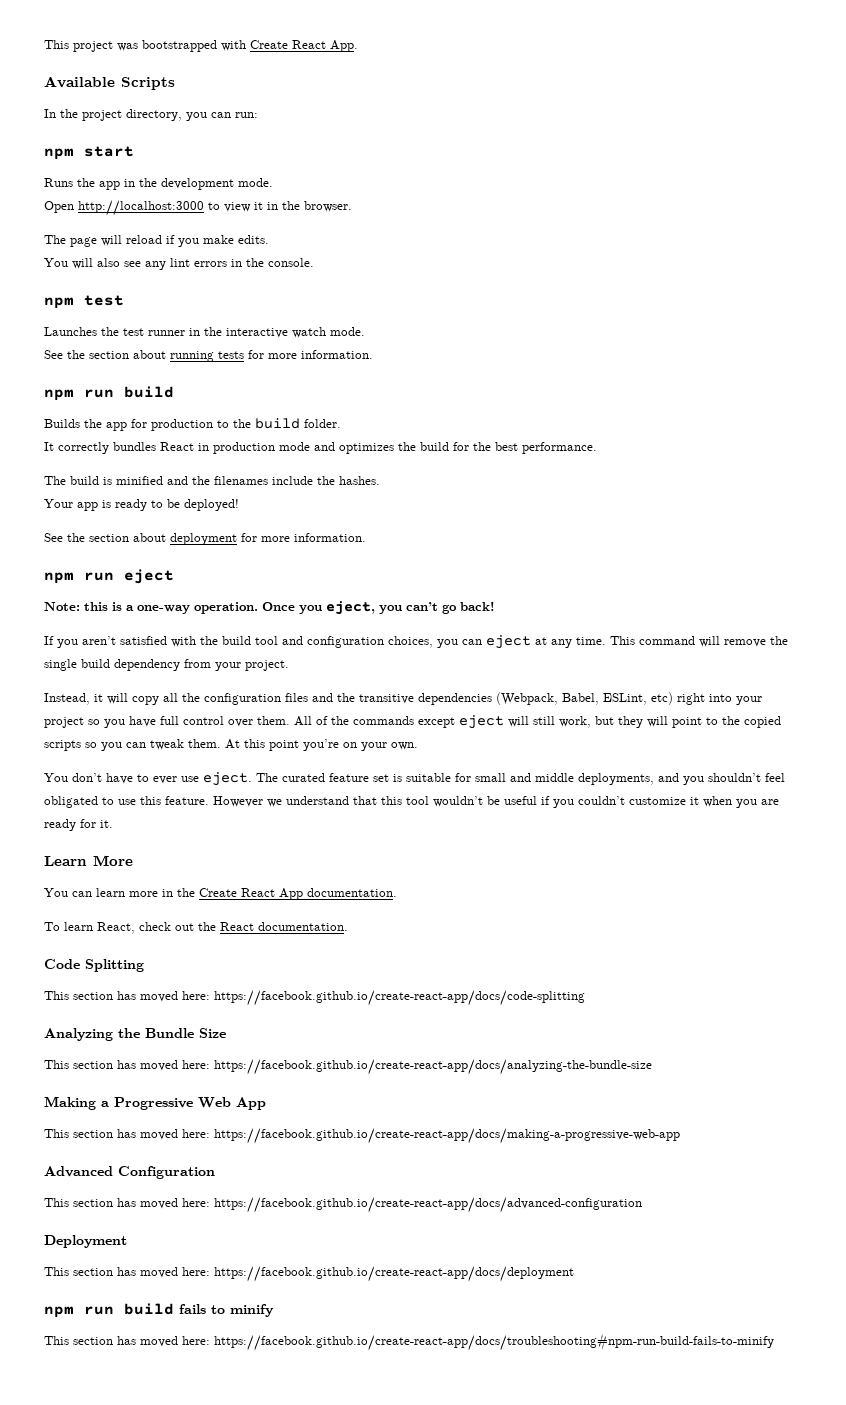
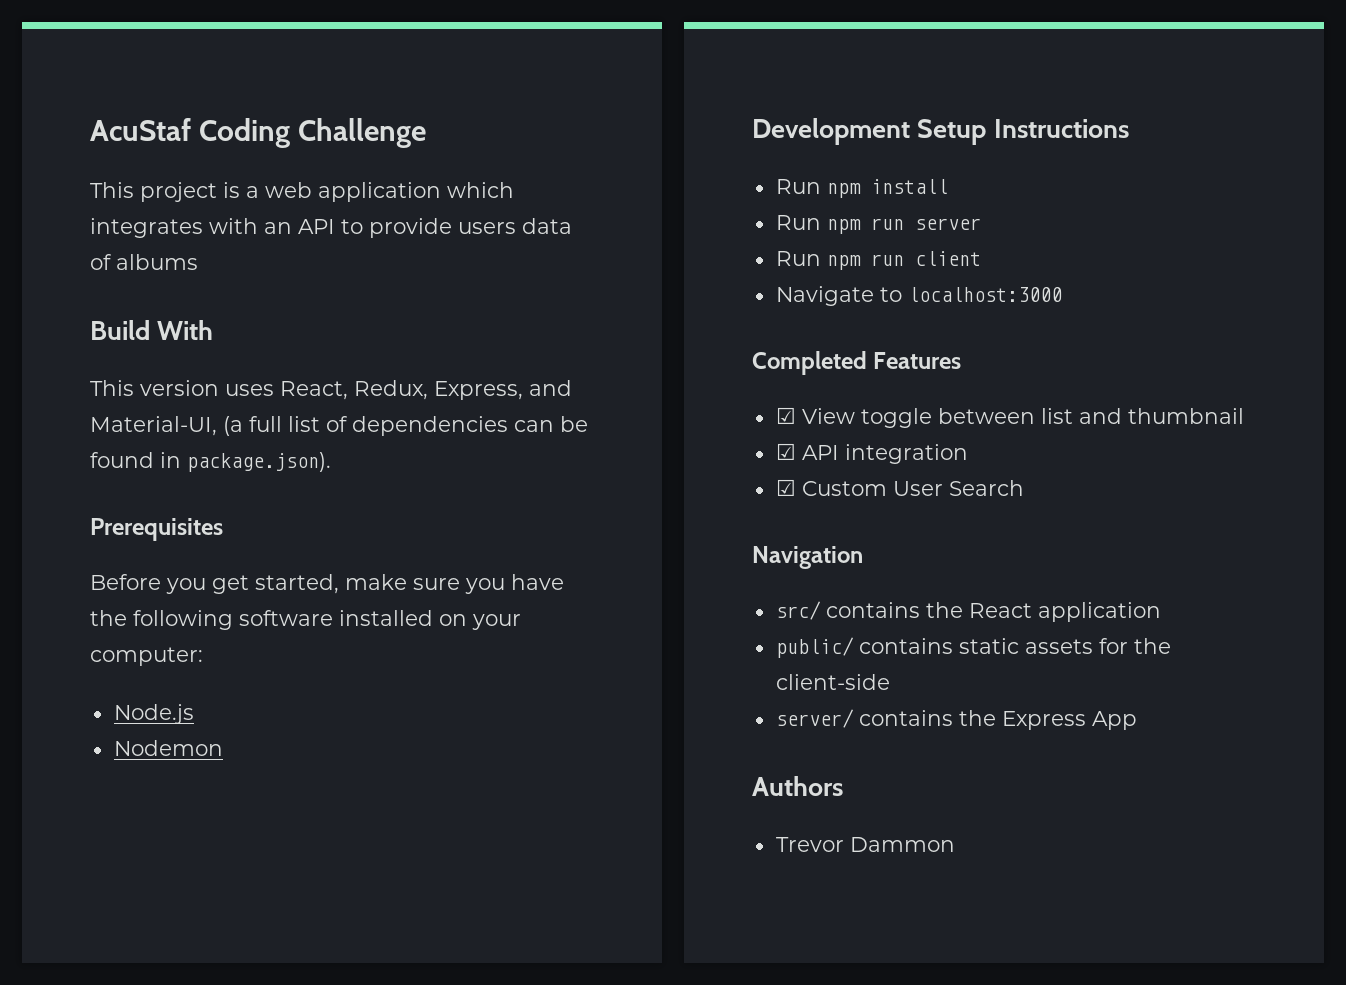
- This project was bootstrapped with Create React App.
- Available Scripts
- In the project directory, you can run:
- npm start
- Runs the app in the development mode.
- Open http://localhost:3000 to view it in the browser.
- The page will reload if you make edits.
- You will also see any lint errors in the console.
- npm test
- Launches the test runner in the interactive watch mode.
- See the section about running tests for more information.
- npm run build
- Builds the app for production to the build folder.
- It correctly bundles React in production mode and optimizes the build for the best performance.
- The build is minified and the filenames include the hashes.
- Your app is ready to be deployed!
- See the section about deployment for more information.
- npm run eject
- Note: this is a one-way operation. Once you eject, you can’t go back!
- If you aren’t satisfied with the build tool and configuration choices, you can eject at any time. This command will remove the single build dependency from your project.
- Instead, it will copy all the configuration files and the transitive dependencies (Webpack, Babel, ESLint, etc) right into your project so you have full control over them. All of the commands except eject will still work, but they will point to the copied scripts so you can tweak them. At this point you’re on your own.
- You don’t have to ever use eject. The curated feature set is suitable for small and middle deployments, and you shouldn’t feel obligated to use this feature. However we understand that this tool wouldn’t be useful if you couldn’t customize it when you are ready for it.
- Learn More
- You can learn more in the Create React App documentation.
- To learn React, check out the React documentation.
- Code Splitting
- This section has moved here: https://facebook.github.io/create-react-app/docs/code-splitting
- Analyzing the Bundle Size
- This section has moved here: https://facebook.github.io/create-react-app/docs/analyzing-the-bundle-size
- Making a Progressive Web App
- This section has moved here: https://facebook.github.io/create-react-app/docs/making-a-progressive-web-app
- Advanced Configuration
- This section has moved here: https://facebook.github.io/create-react-app/docs/advanced-configuration
- Deployment
- This section has moved here: https://facebook.github.io/create-react-app/docs/deployment
- npm run build fails to minify
- This section has moved here: https://facebook.github.io/create-react-app/docs/troubleshooting#npm-run-build-fails-to-minify
+ AcuStaf Coding Challenge
+ This project is a web application which integrates with an API to provide users data of albums
+ Build With
+ This version uses React, Redux, Express, and Material-UI, (a full list of dependencies can be found in package.json).
+ Prerequisites
+ Before you get started, make sure you have the following software installed on your computer:
+ Node.js
+ Nodemon
+ Development Setup Instructions
+ Run npm install
+ Run npm run server
+ Run npm run client
+ Navigate to localhost:3000
+ Completed Features
+ ☑ View toggle between list and thumbnail
+ ☑ API integration
+ ☑ Custom User Search
+ Navigation
+ src/ contains the React application
+ public/ contains static assets for the client-side
+ server/ contains the Express App
+ Authors
+ Trevor Dammon

